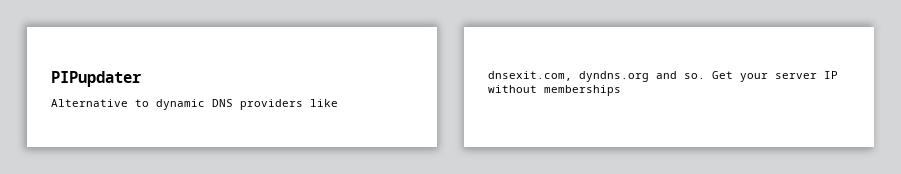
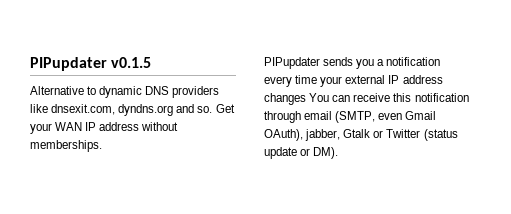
- PIPupdater
+ PIPupdater v0.1.5
- Get your server IP without memberships
+ Get your WAN IP address without memberships.
+ PIPupdater sends you a notification every time your external IP address changes You can receive this notification through email (SMTP, even Gmail OAuth), jabber, Gtalk or Twitter (status update or DM).

